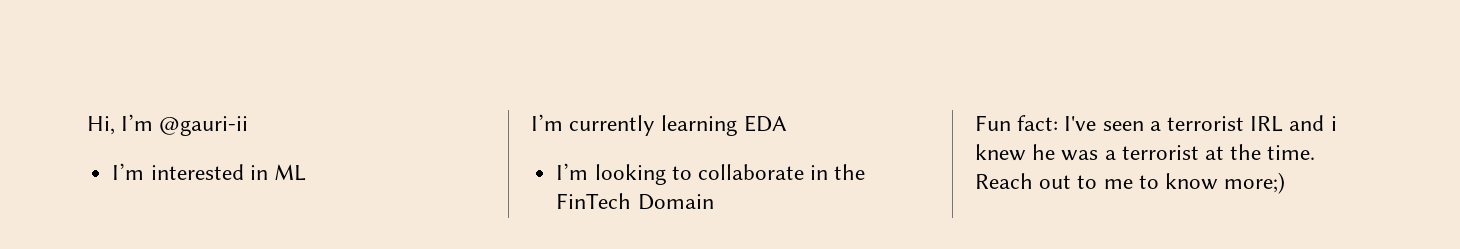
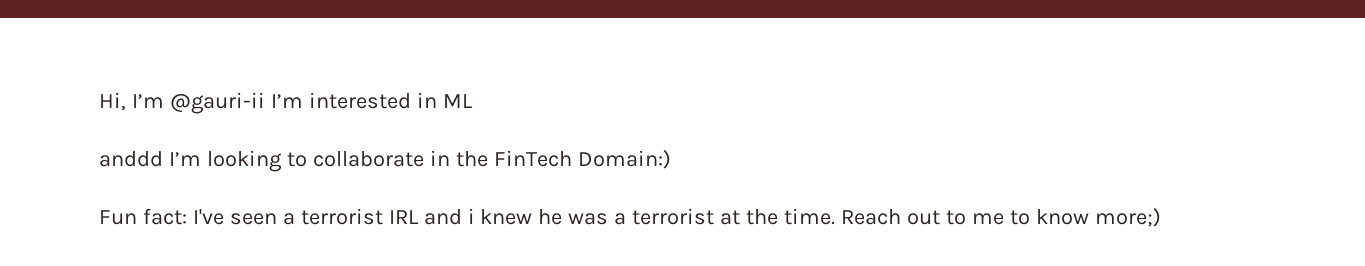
- Hi, I’m @gauri-ii
- I’m interested in ML
+ Hi, I’m @gauri-ii I’m interested in ML
- I’m currently learning EDA
- I’m looking to collaborate in the FinTech Domain
+ anddd I’m looking to collaborate in the FinTech Domain:)

